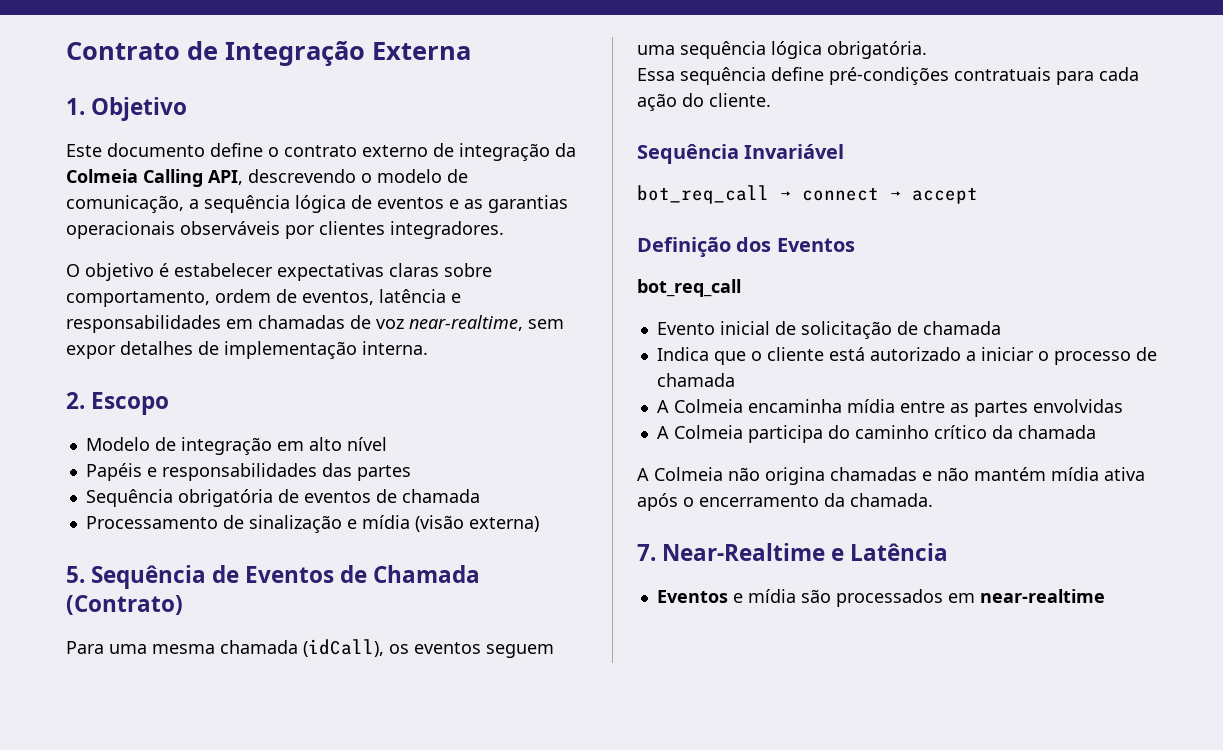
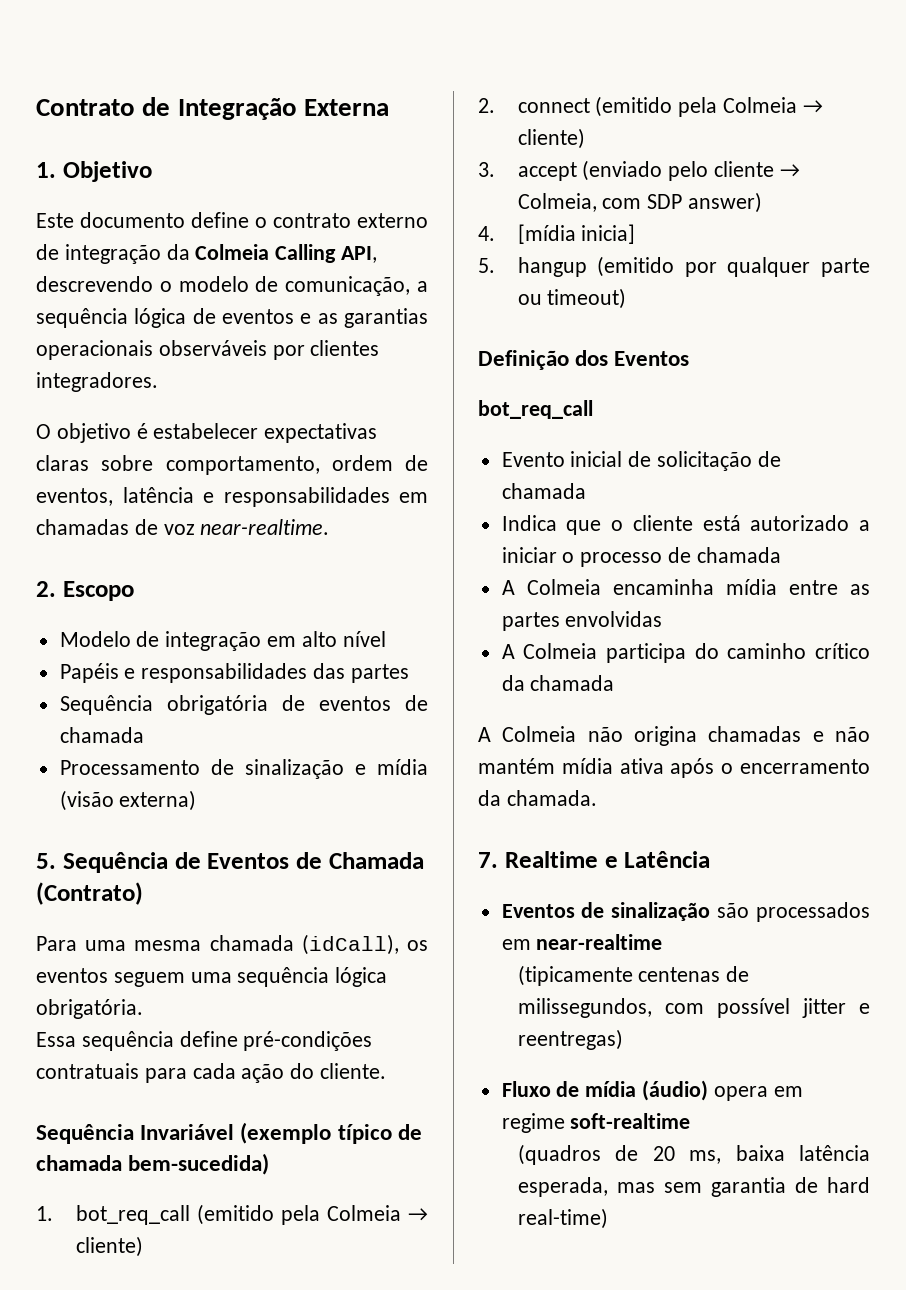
- O objetivo é estabelecer expectativas claras sobre comportamento, ordem de eventos, latência e responsabilidades em chamadas de voz near-realtime, sem expor detalhes de implementação interna.
+ O objetivo é estabelecer expectativas claras sobre comportamento, ordem de eventos, latência e responsabilidades em chamadas de voz near-realtime.
- Sequência Invariável
- bot_req_call → connect → accept
+ Sequência Invariável (exemplo típico de chamada bem-sucedida)
+ 1. bot_req_call (emitido pela Colmeia → cliente)
+ 2. connect (emitido pela Colmeia → cliente)
+ 3. accept (enviado pelo cliente → Colmeia, com SDP answer)
+ 4. [mídia inicia]
+ 5. hangup (emitido por qualquer parte ou timeout)
- 7. Near-Realtime e Latência
+ 7. Realtime e Latência
- Eventos e mídia são processados em near-realtime
+ Eventos de sinalização são processados em near-realtime
+ (tipicamente centenas de milissegundos, com possível jitter e reentregas)
+ Fluxo de mídia (áudio) opera em regime soft-realtime
+ (quadros de 20 ms, baixa latência esperada, mas sem garantia de hard real-time)

